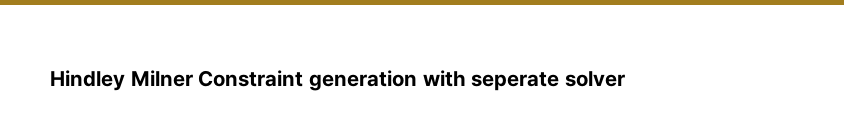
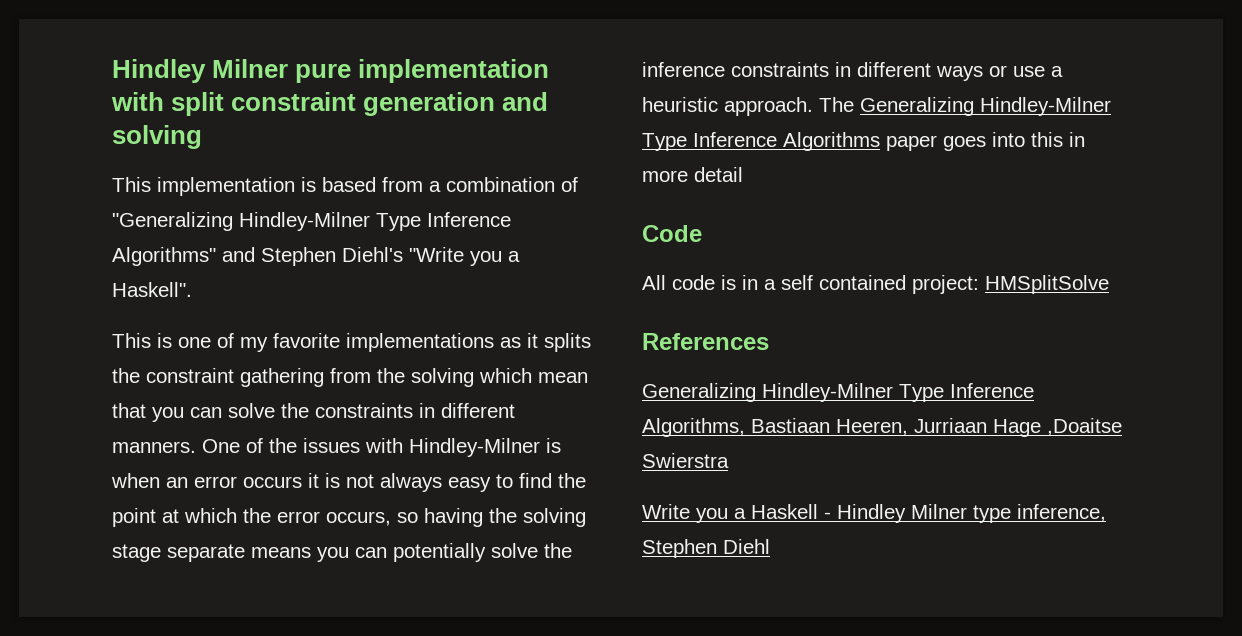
- Hindley Milner Constraint generation with seperate solver
+ Hindley Milner pure implementation with split constraint generation and solving
+ This implementation is based from a combination of "Generalizing Hindley-Milner Type Inference Algorithms" and Stephen Diehl's "Write you a Haskell".
+ This is one of my favorite implementations as it splits the constraint gathering from the solving which mean that you can solve the constraints in different manners. One of the issues with Hindley-Milner is when an error occurs it is not always easy to find the point at which the error occurs, so having the solving stage separate means you can potentially solve the inference constraints in different ways or use a heuristic approach. The Generalizing Hindley-Milner Type Inference Algorithms paper goes into this in more detail
+ Code
+ All code is in a self contained project: HMSplitSolve
+ References
+ Generalizing Hindley-Milner Type Inference Algorithms, Bastiaan Heeren, Jurriaan Hage ,Doaitse Swierstra
+ Write you a Haskell - Hindley Milner type inference, Stephen Diehl

